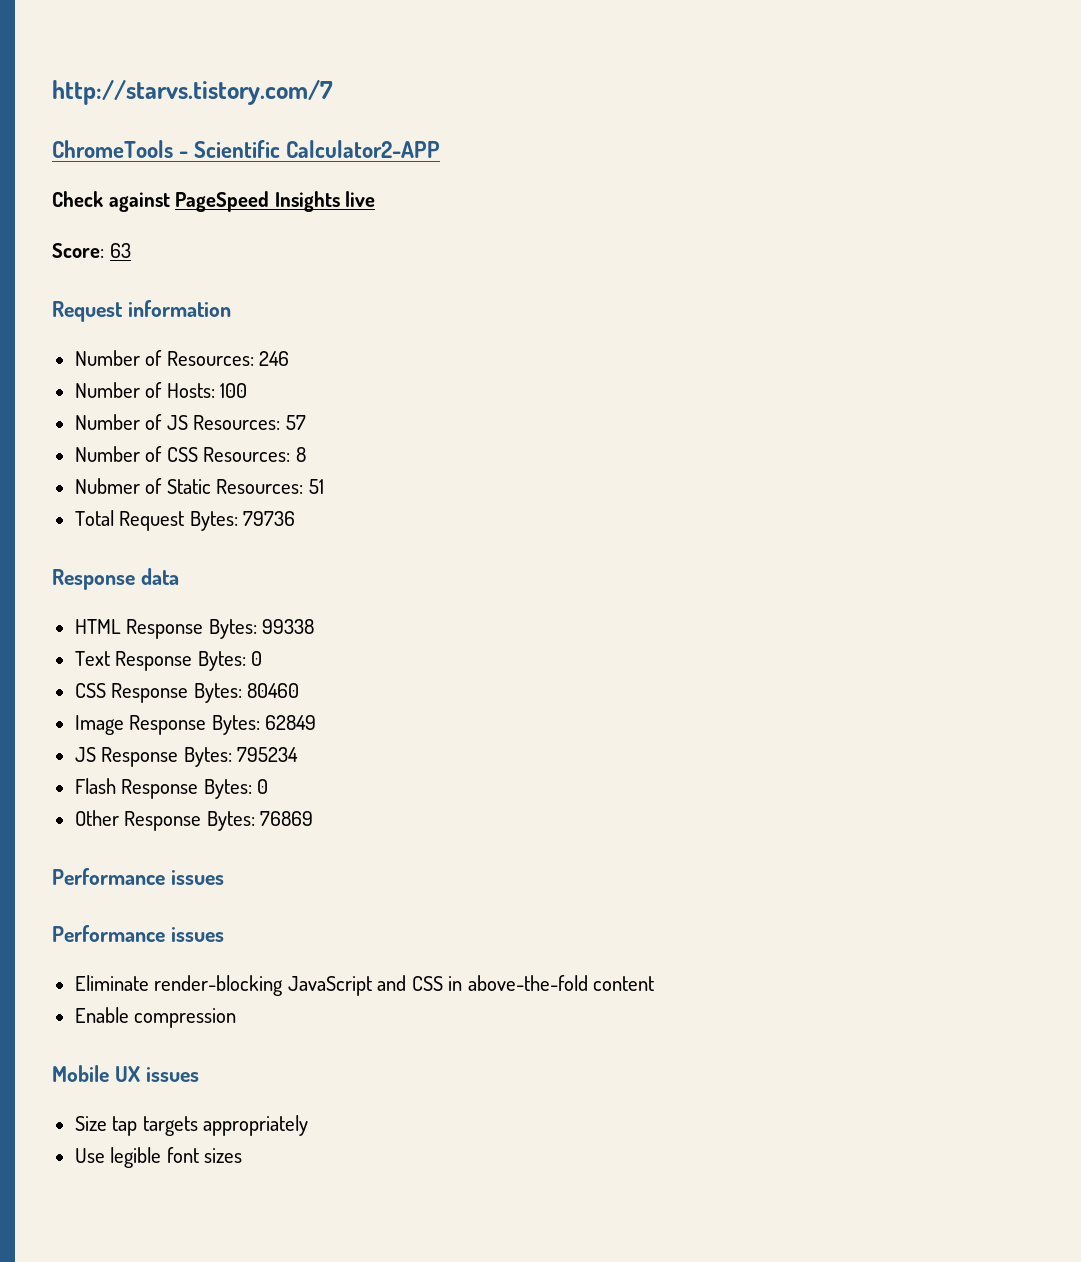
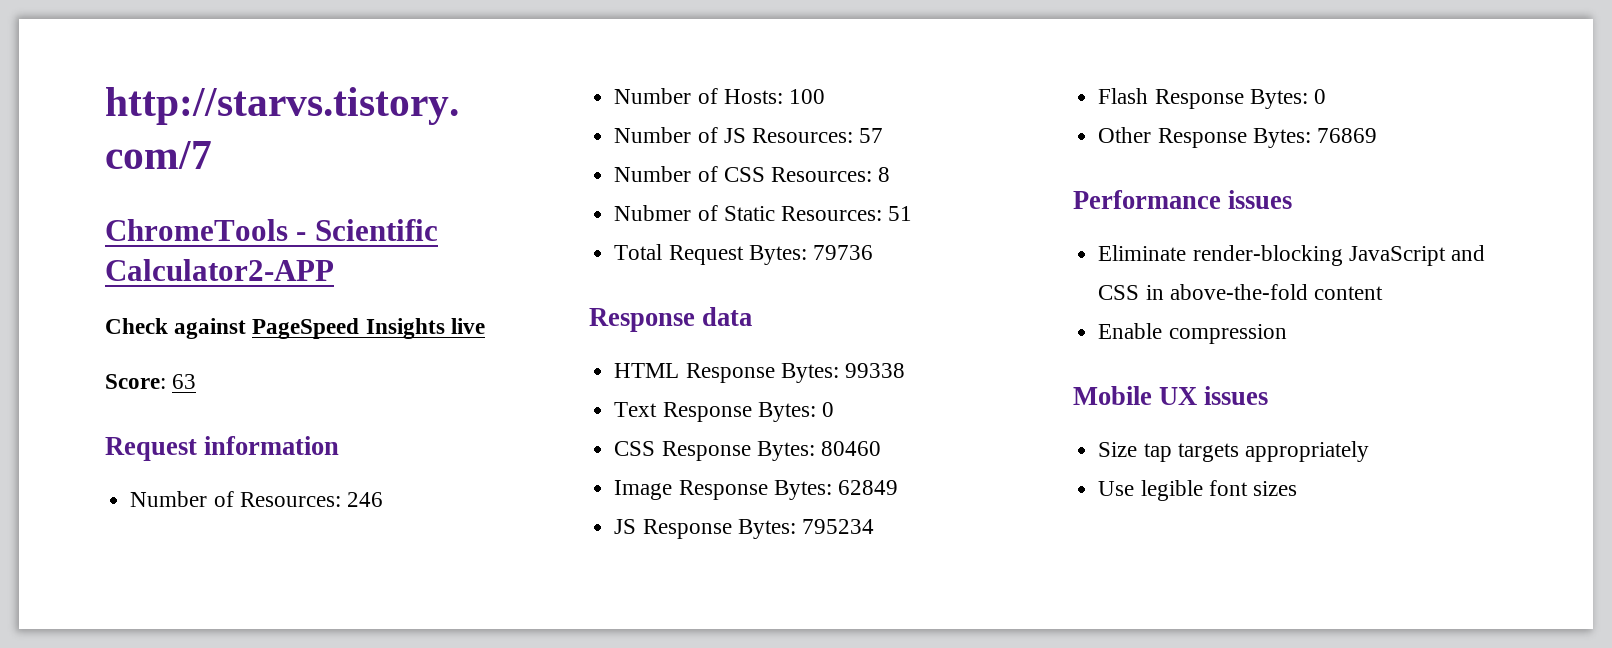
  Other Response Bytes: 76869
- Performance issues

